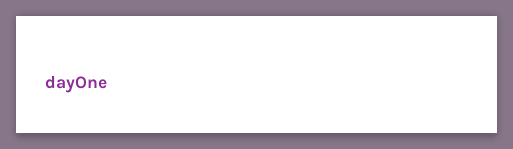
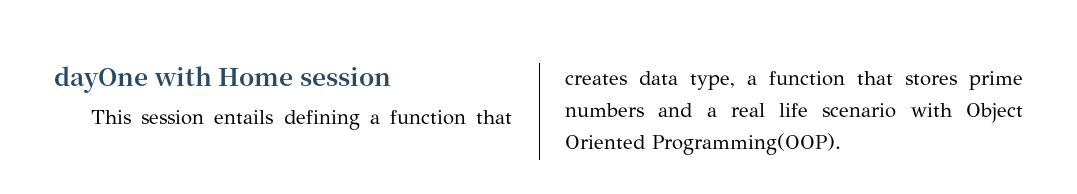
- dayOne
+ dayOne with Home session
+ This session entails defining a function that creates data type, a function that stores prime numbers and a real life scenario with Object Oriented Programming(OOP).

